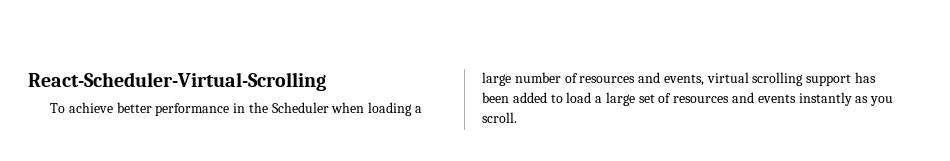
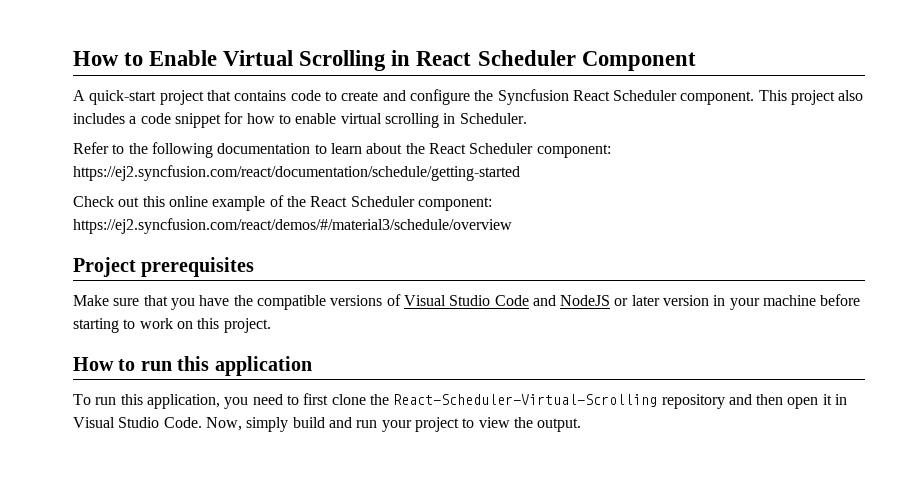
- React-Scheduler-Virtual-Scrolling
- To achieve better performance in the Scheduler when loading a large number of resources and events, virtual scrolling support has been added to load a large set of resources and events instantly as you scroll.
+ How to Enable Virtual Scrolling in React Scheduler Component
+ A quick-start project that contains code to create and configure the Syncfusion React Scheduler component. This project also includes a code snippet for how to enable virtual scrolling in Scheduler.
+ Refer to the following documentation to learn about the React Scheduler component: https://ej2.syncfusion.com/react/documentation/schedule/getting-started
+ Check out this online example of the React Scheduler component: https://ej2.syncfusion.com/react/demos/#/material3/schedule/overview
+ Project prerequisites
+ Make sure that you have the compatible versions of Visual Studio Code and NodeJS or later version in your machine before starting to work on this project.
+ How to run this application
+ To run this application, you need to first clone the React-Scheduler-Virtual-Scrolling repository and then open it in Visual Studio Code. Now, simply build and run your project to view the output.

